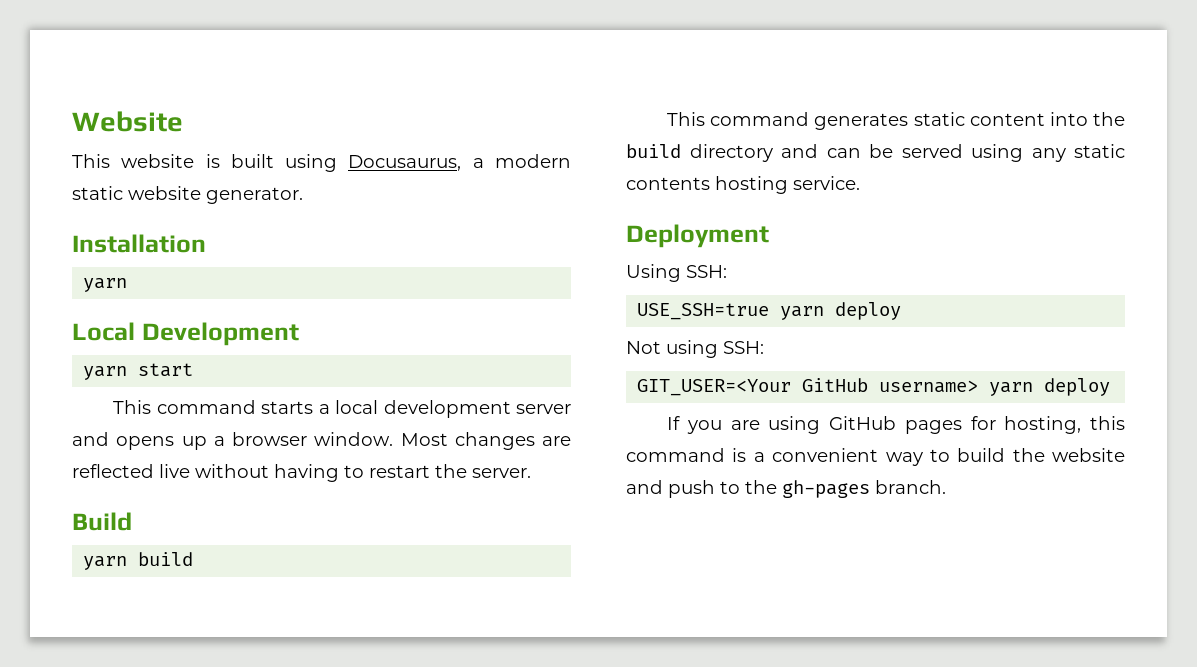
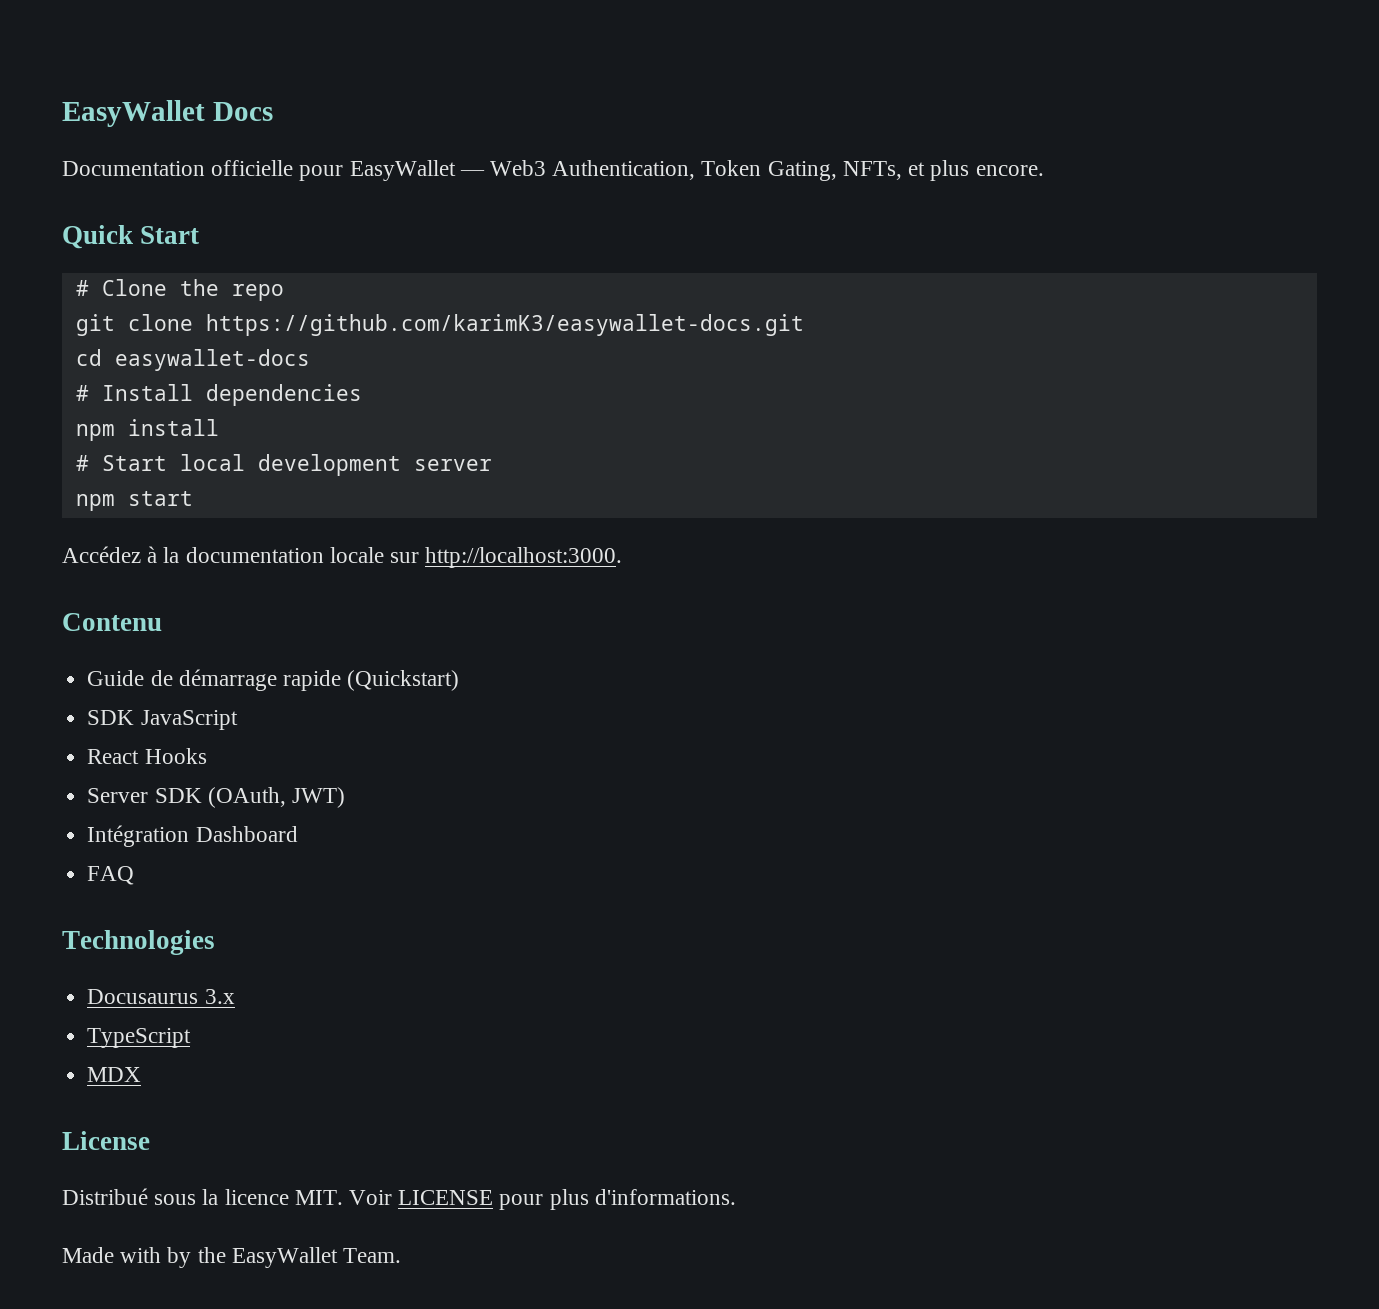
- Website
- This website is built using Docusaurus, a modern static website generator.
- Installation
- yarn
- Local Development
- yarn start
- This command starts a local development server and opens up a browser window. Most changes are reflected live without having to restart the server.
- Build
- yarn build
- This command generates static content into the build directory and can be served using any static contents hosting service.
- Deployment
- Using SSH:
- USE_SSH=true yarn deploy
- Not using SSH:
- GIT_USER=<Your GitHub username> yarn deploy
- If you are using GitHub pages for hosting, this command is a convenient way to build the website and push to the gh-pages branch.
+ EasyWallet Docs
+ Documentation officielle pour EasyWallet — Web3 Authentication, Token Gating, NFTs, et plus encore.
+ Quick Start
+ # Clone the repo
+ git clone https://github.com/karimK3/easywallet-docs.git
+ cd easywallet-docs
+ # Install dependencies
+ npm install
+ # Start local development server
+ npm start
+ Accédez à la documentation locale sur http://localhost:3000.
+ Contenu
+ Guide de démarrage rapide (Quickstart)
+ SDK JavaScript
+ React Hooks
+ Server SDK (OAuth, JWT)
+ Intégration Dashboard
+ FAQ
+ Technologies
+ Docusaurus 3.x
+ TypeScript
+ MDX
+ License
+ Distribué sous la licence MIT. Voir LICENSE pour plus d'informations.
+ Made with by the EasyWallet Team.

